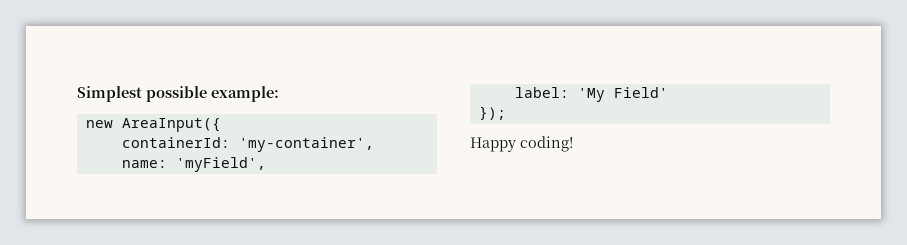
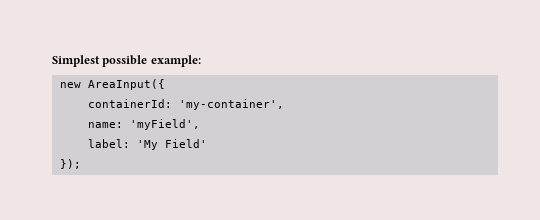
- Happy coding!

